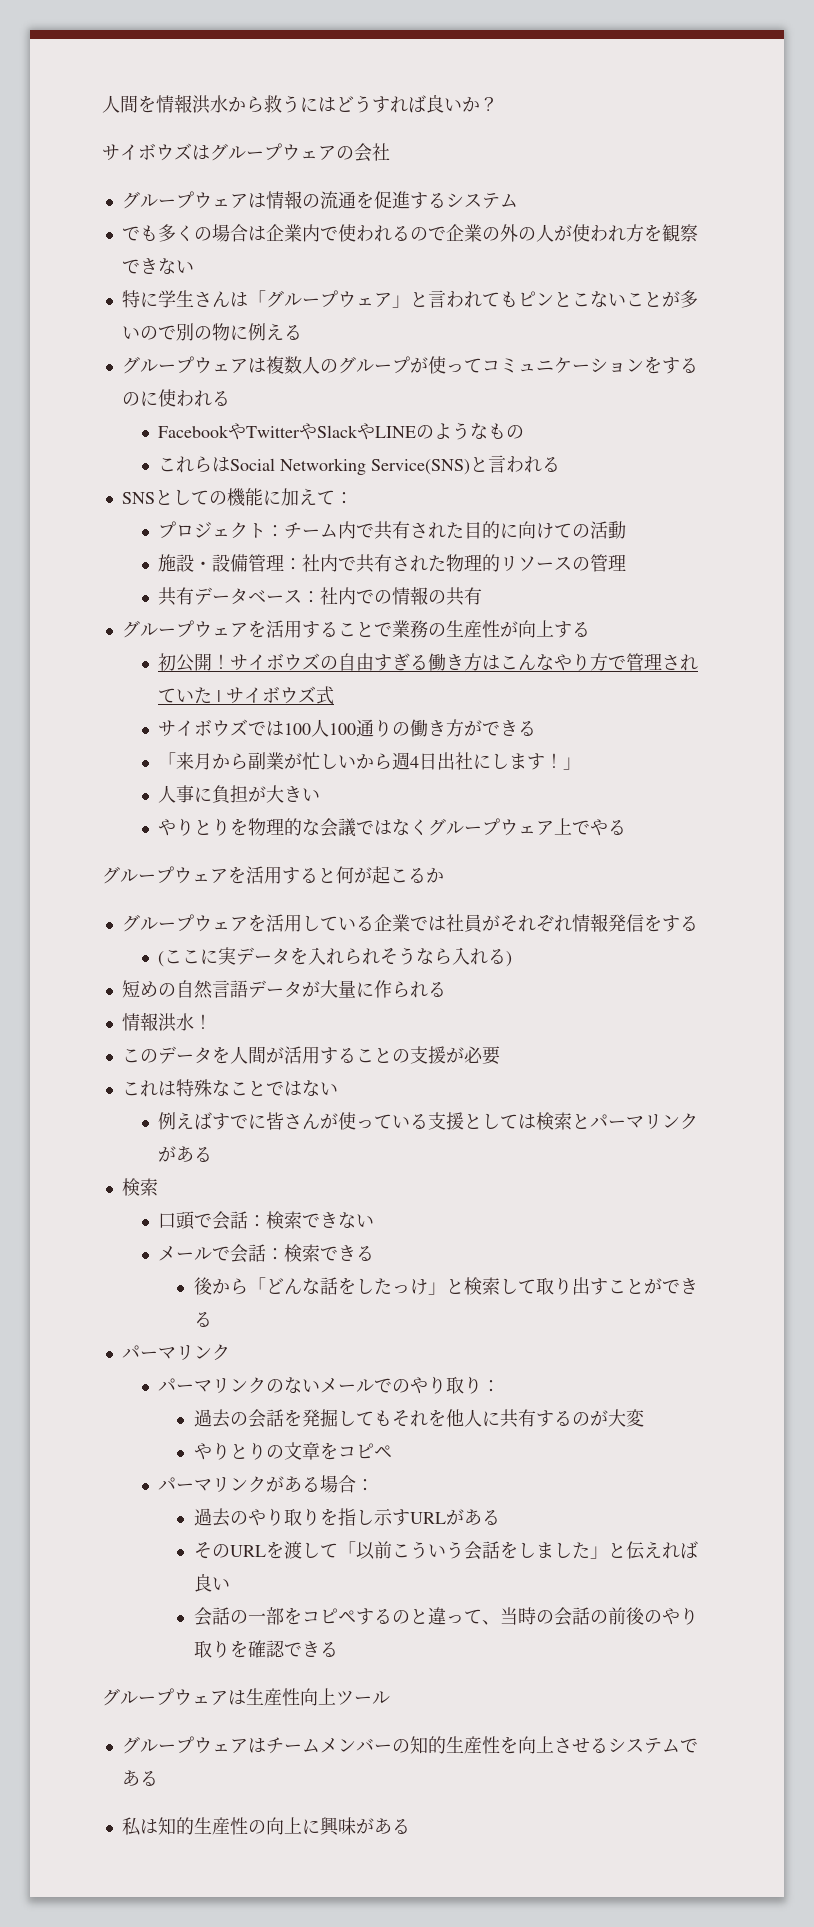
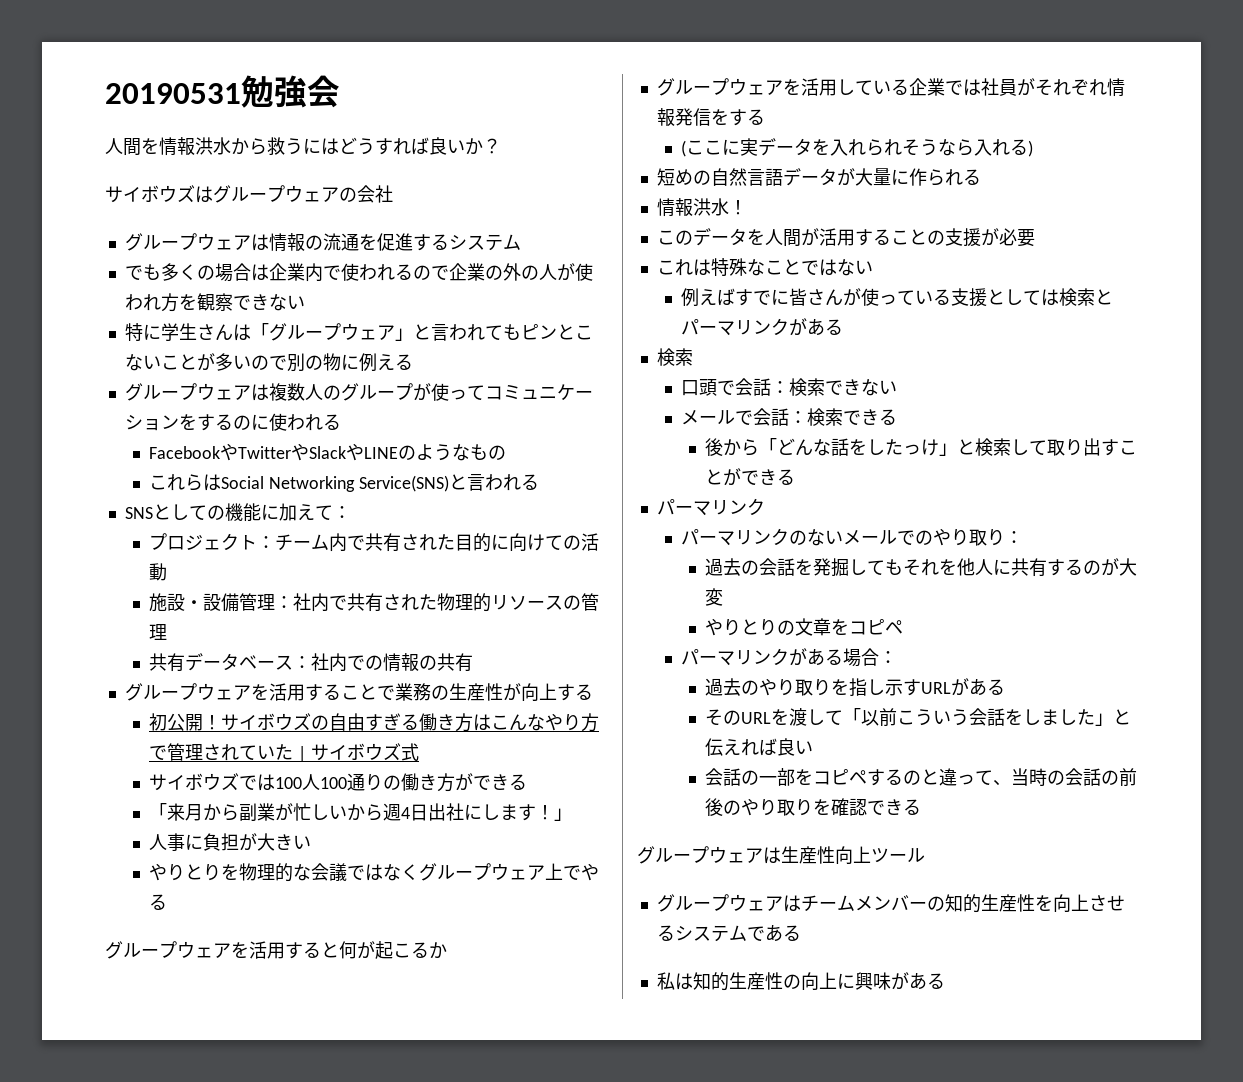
+ 20190531勉強会

